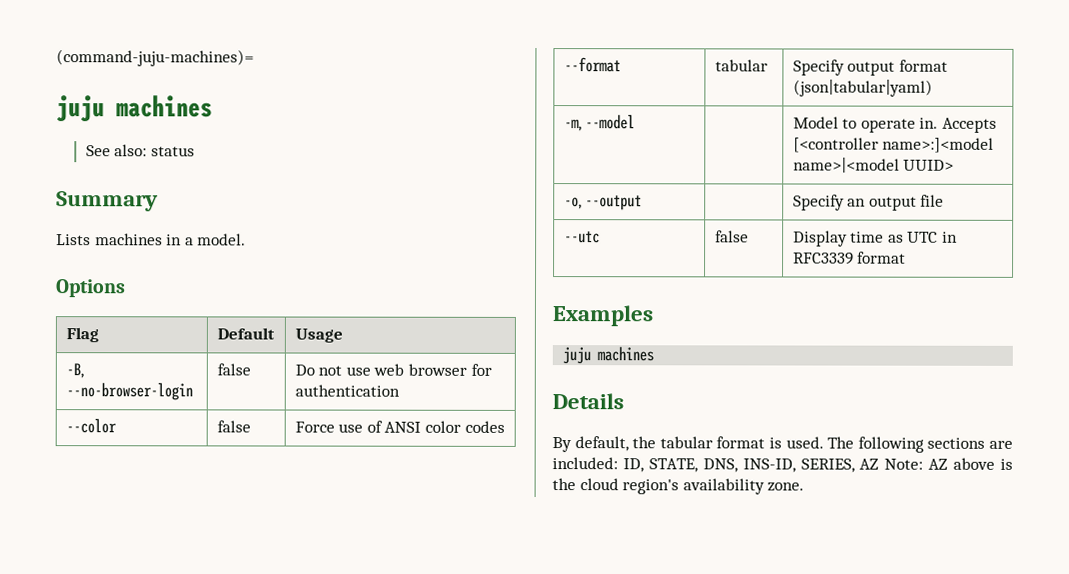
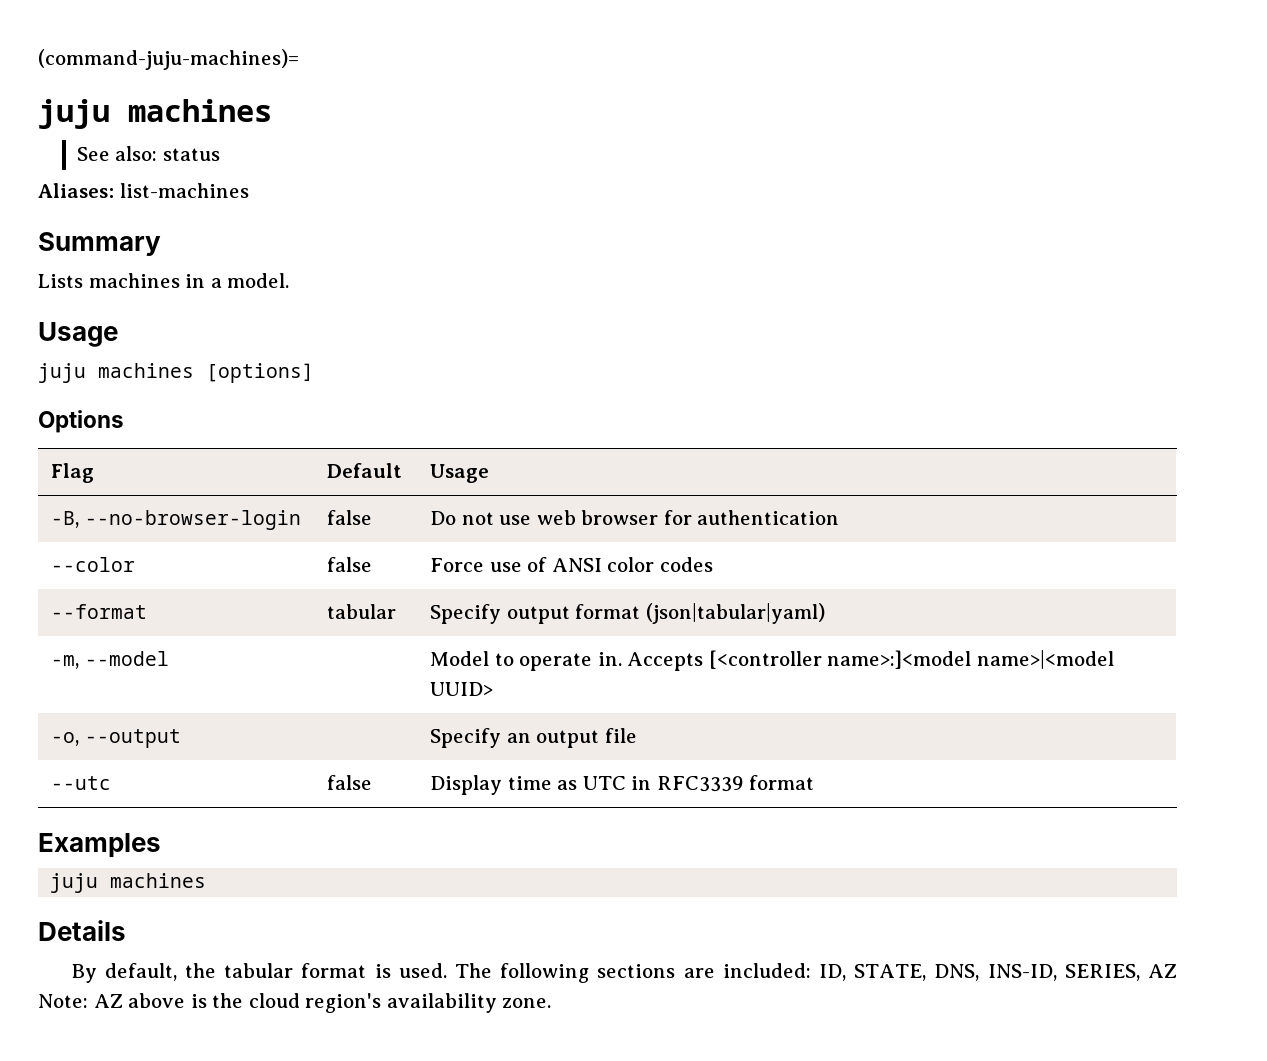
+ Aliases: list-machines
  Lists machines in a model.
+ Usage
+ juju machines [options]

